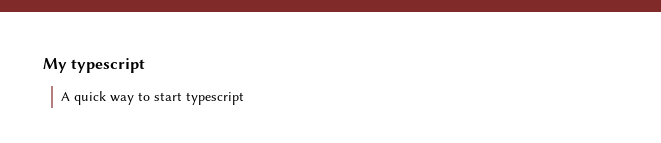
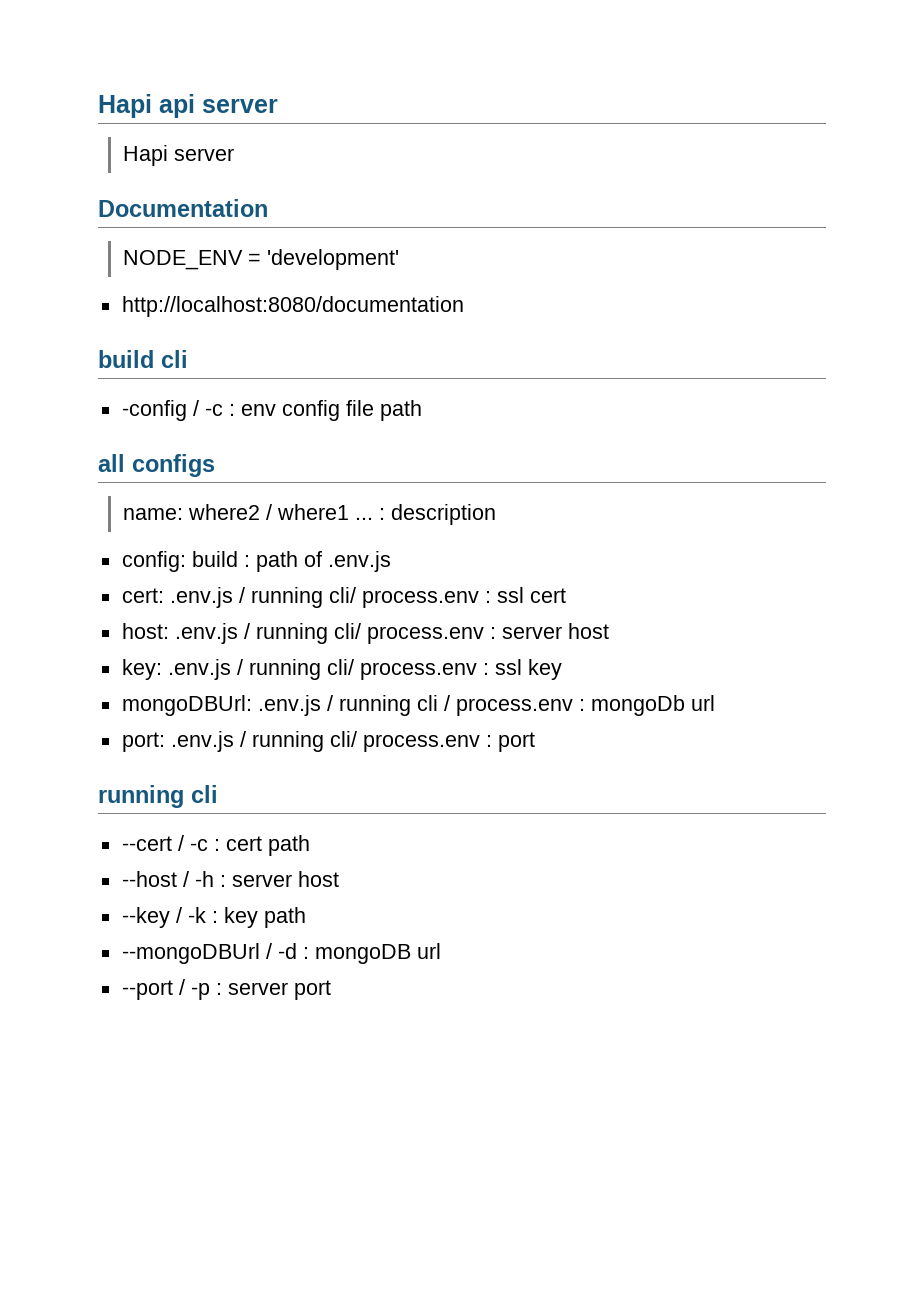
- My typescript
- A quick way to start typescript
+ Hapi api server
+ Hapi server
+ Documentation
+ NODE_ENV = 'development'
+ http://localhost:8080/documentation
+ build cli
+ -config / -c : env config file path
+ all configs
+ name: where2 / where1 ... : description
+ config: build : path of .env.js
+ cert: .env.js / running cli/ process.env : ssl cert
+ host: .env.js / running cli/ process.env : server host
+ key: .env.js / running cli/ process.env : ssl key
+ mongoDBUrl: .env.js / running cli / process.env : mongoDb url
+ port: .env.js / running cli/ process.env : port
+ running cli
+ --cert / -c : cert path
+ --host / -h : server host
+ --key / -k : key path
+ --mongoDBUrl / -d : mongoDB url
+ --port / -p : server port

